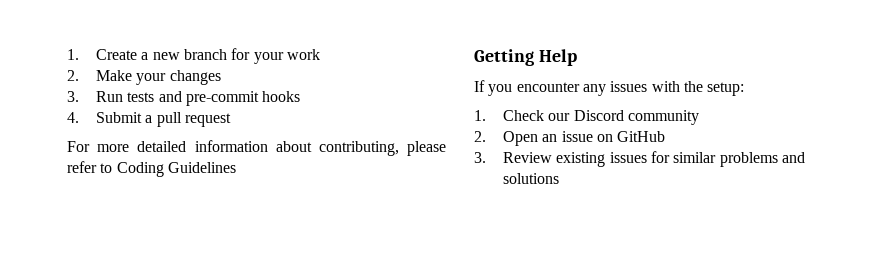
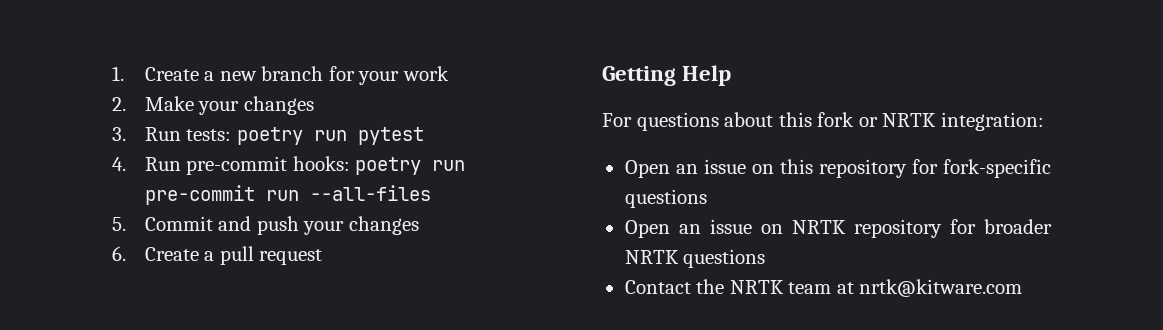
- 3. Run tests and pre-commit hooks
- 4. Submit a pull request
- For more detailed information about contributing, please refer to Coding Guidelines
+ 3. Run tests: poetry run pytest
+ 4. Run pre-commit hooks: poetry run pre-commit run --all-files
+ 5. Commit and push your changes
+ 6. Create a pull request
  Getting Help
- If you encounter any issues with the setup:
- 1. Check our Discord community
- 2. Open an issue on GitHub
- 3. Review existing issues for similar problems and solutions
+ For questions about this fork or NRTK integration:
+ Open an issue on this repository for fork-specific questions
+ Open an issue on NRTK repository for broader NRTK questions
+ Contact the NRTK team at nrtk@kitware.com

